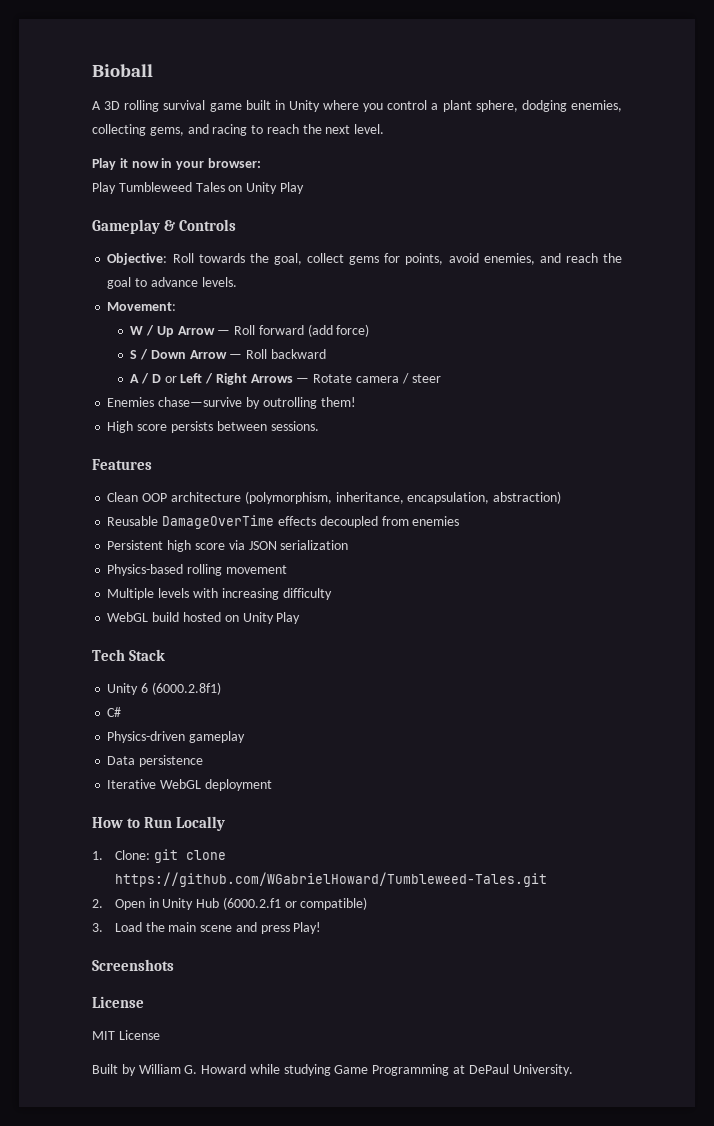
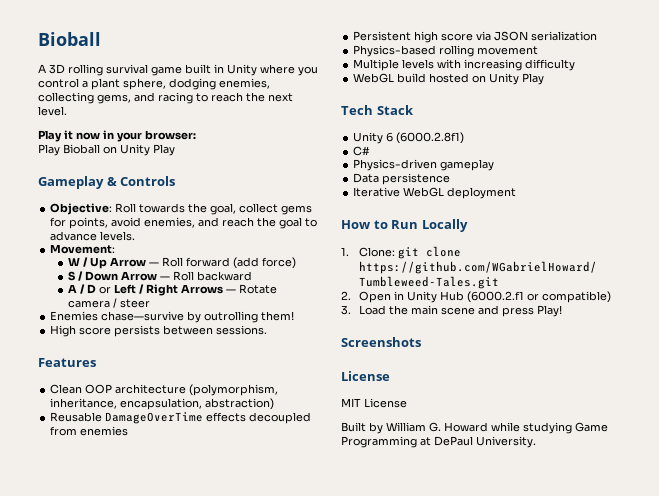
- Play Tumbleweed Tales on Unity Play
+ Play Bioball on Unity Play

